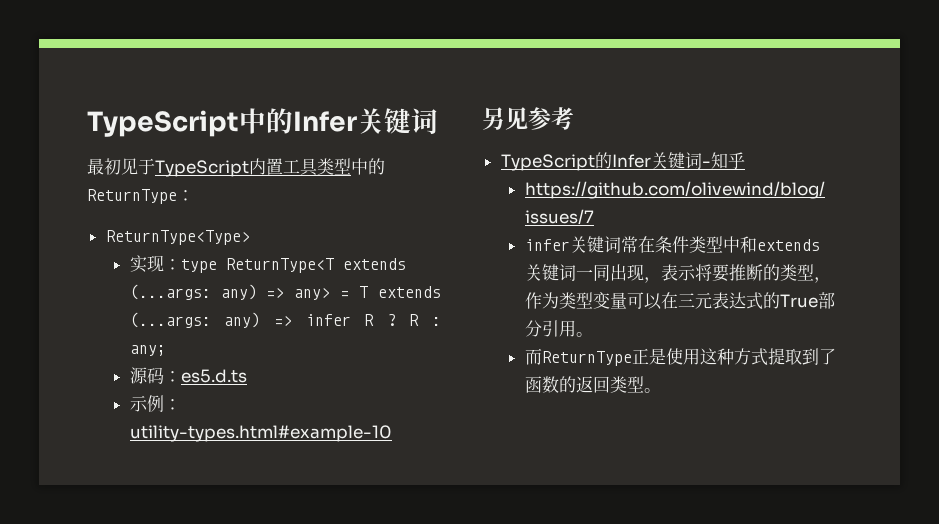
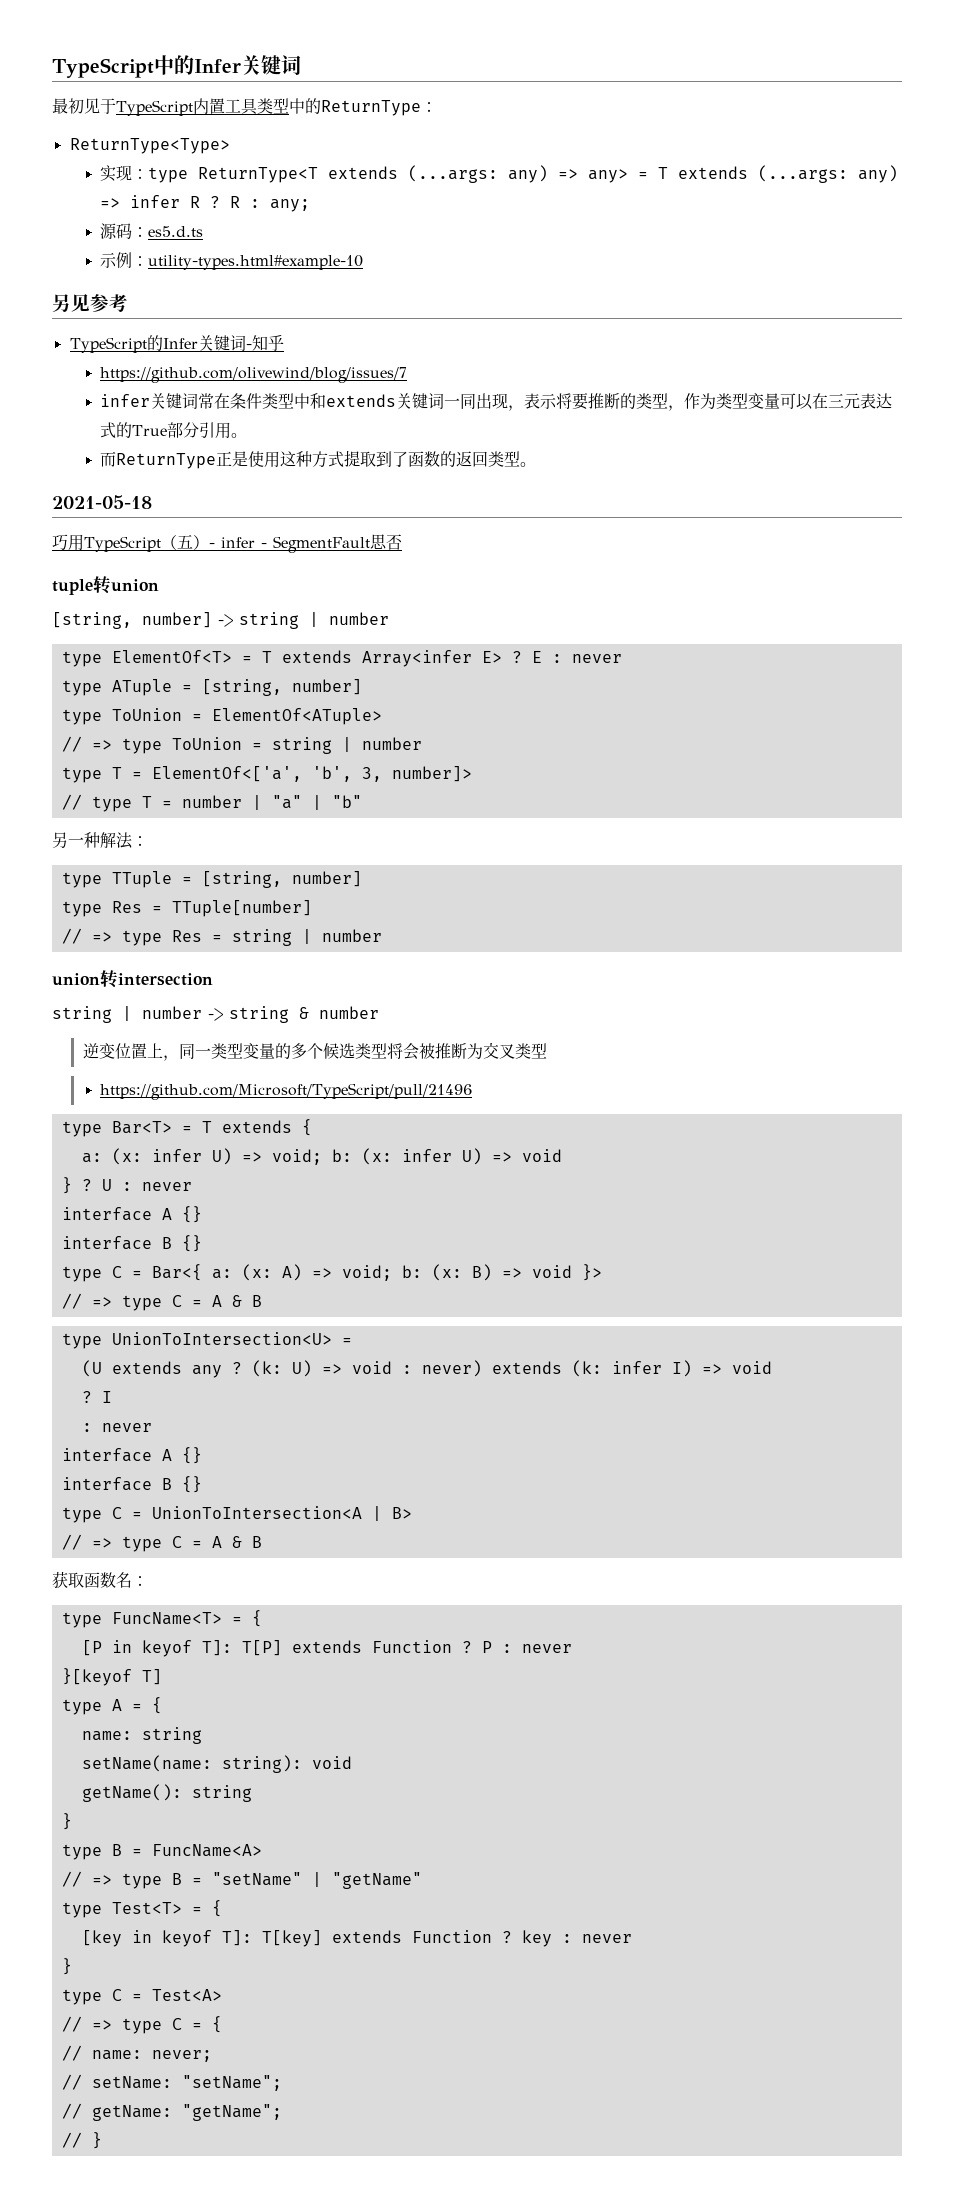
+ 2021-05-18
+ 巧用TypeScript（五）- infer - SegmentFault思否
+ tuple转union
+ [string, number] -> string | number
+ type ElementOf<T> = T extends Array<infer E> ? E : never
+ type ATuple = [string, number]
+ type ToUnion = ElementOf<ATuple>
+ // => type ToUnion = string | number
+ type T = ElementOf<['a', 'b', 3, number]>
+ // type T = number | "a" | "b"
+ 另一种解法：
+ type TTuple = [string, number]
+ type Res = TTuple[number]
+ // => type Res = string | number
+ union转intersection
+ string | number -> string & number
+ 逆变位置上，同一类型变量的多个候选类型将会被推断为交叉类型
+ https://github.com/Microsoft/TypeScript/pull/21496
+ type Bar<T> = T extends {
+ a: (x: infer U) => void; b: (x: infer U) => void
+ } ? U : never
+ interface A {}
+ interface B {}
+ type C = Bar<{ a: (x: A) => void; b: (x: B) => void }>
+ // => type C = A & B
+ type UnionToIntersection<U> =
+ (U extends any ? (k: U) => void : never) extends (k: infer I) => void
+ ? I
+ : never
+ interface A {}
+ interface B {}
+ type C = UnionToIntersection<A | B>
+ // => type C = A & B
+ 获取函数名：
+ type FuncName<T> = {
+ [P in keyof T]: T[P] extends Function ? P : never
+ }[keyof T]
+ type A = {
+ name: string
+ setName(name: string): void
+ getName(): string
+ }
+ type B = FuncName<A>
+ // => type B = "setName" | "getName"
+ type Test<T> = {
+ [key in keyof T]: T[key] extends Function ? key : never
+ }
+ type C = Test<A>
+ // => type C = {
+ // name: never;
+ // setName: "setName";
+ // getName: "getName";
+ // }

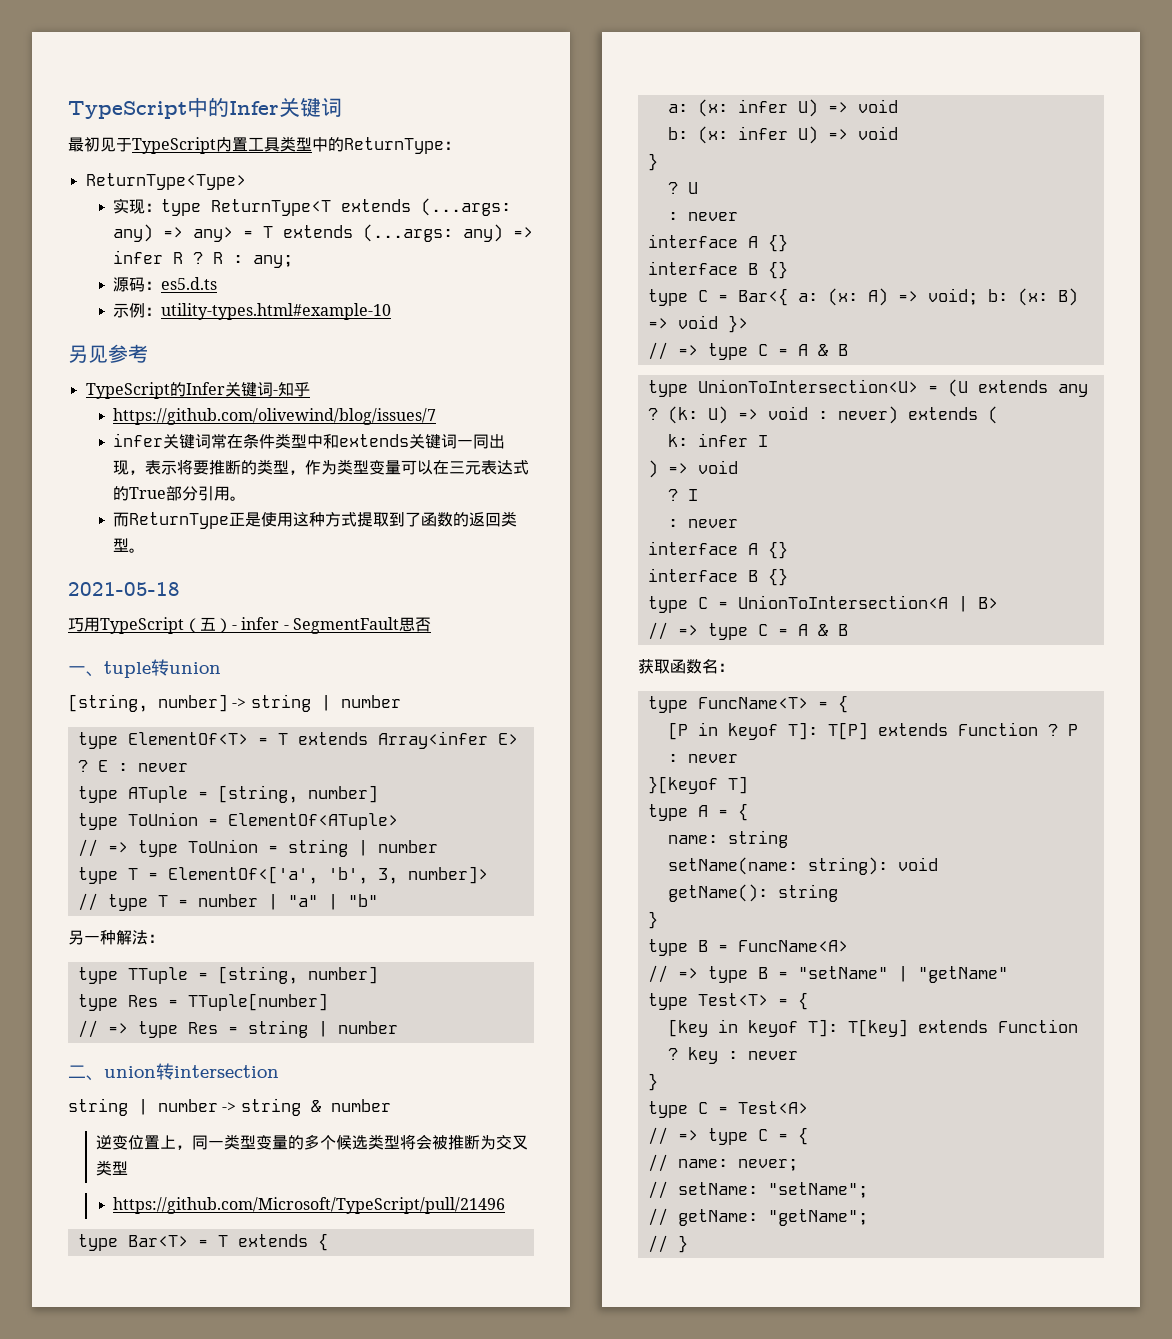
- tuple转union
+ 一、tuple转union
- union转intersection
+ 二、union转intersection
- a: (x: infer U) => void; b: (x: infer U) => void
- } ?
+ a: (x: infer U) => void
+ b: (x: infer U) => void
+ }
+ ?
- U : never
+ U
+ : never
- type UnionToIntersection<U> =
- (U extends any ?
+ type UnionToIntersection<U> = (U extends any ?
- (k: U) => void : never) extends (k: infer I) => void
+ (k: U) => void : never) extends (
+ k: infer I
+ ) => void

